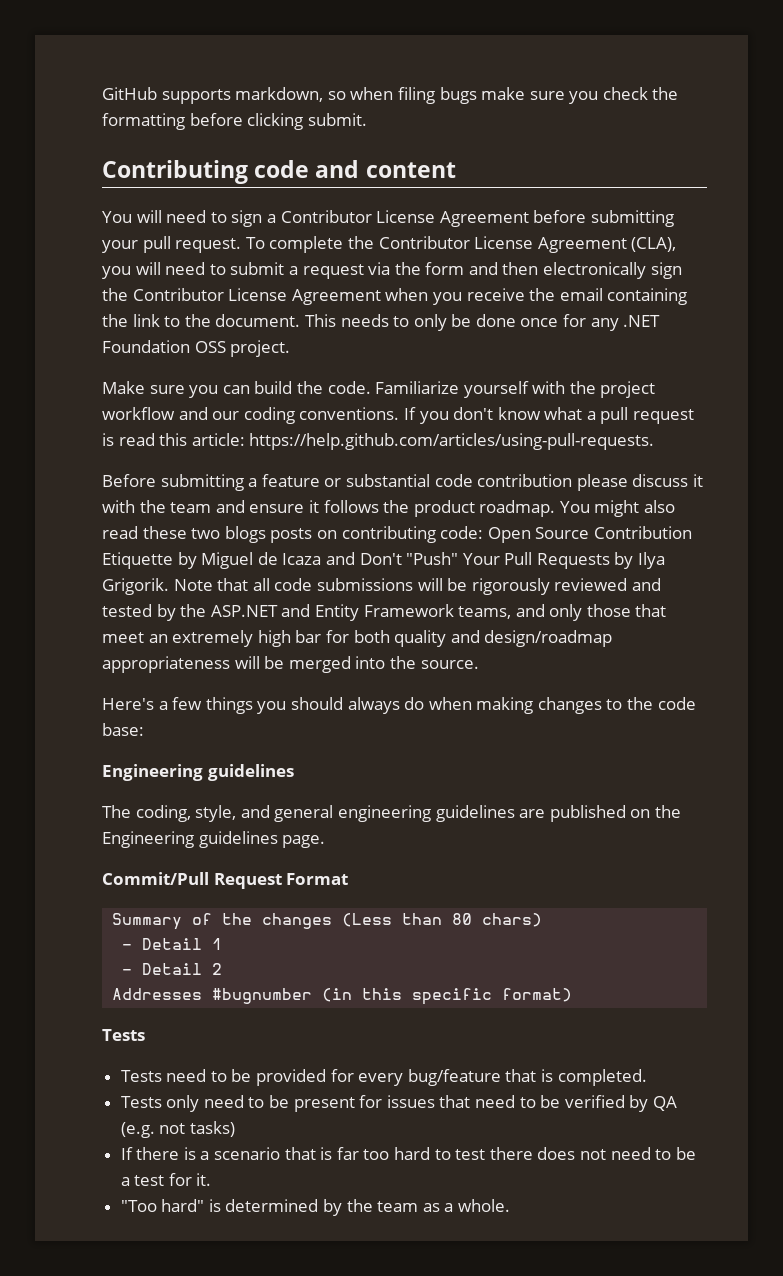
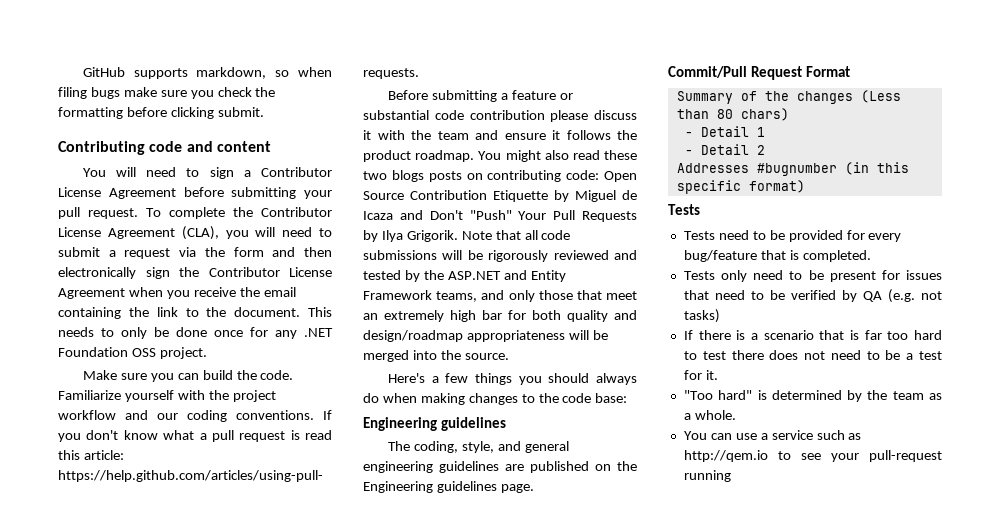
+ You can use a service such as http://qem.io to see your pull-request running

